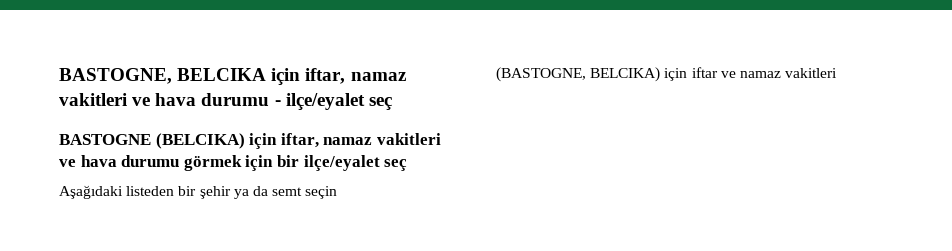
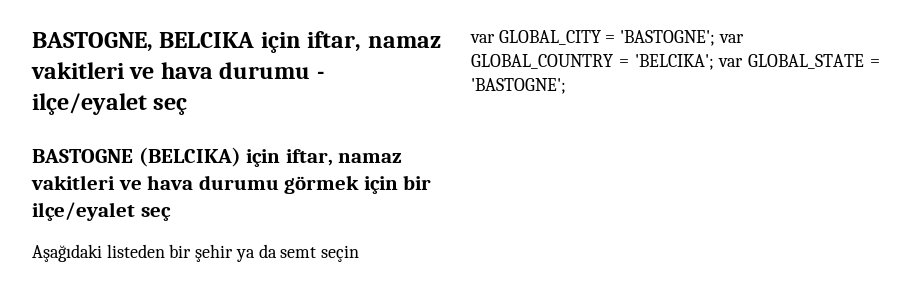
- (BASTOGNE, BELCIKA) için iftar ve namaz vakitleri
+ var GLOBAL_CITY = 'BASTOGNE'; var GLOBAL_COUNTRY = 'BELCIKA'; var GLOBAL_STATE = 'BASTOGNE';

